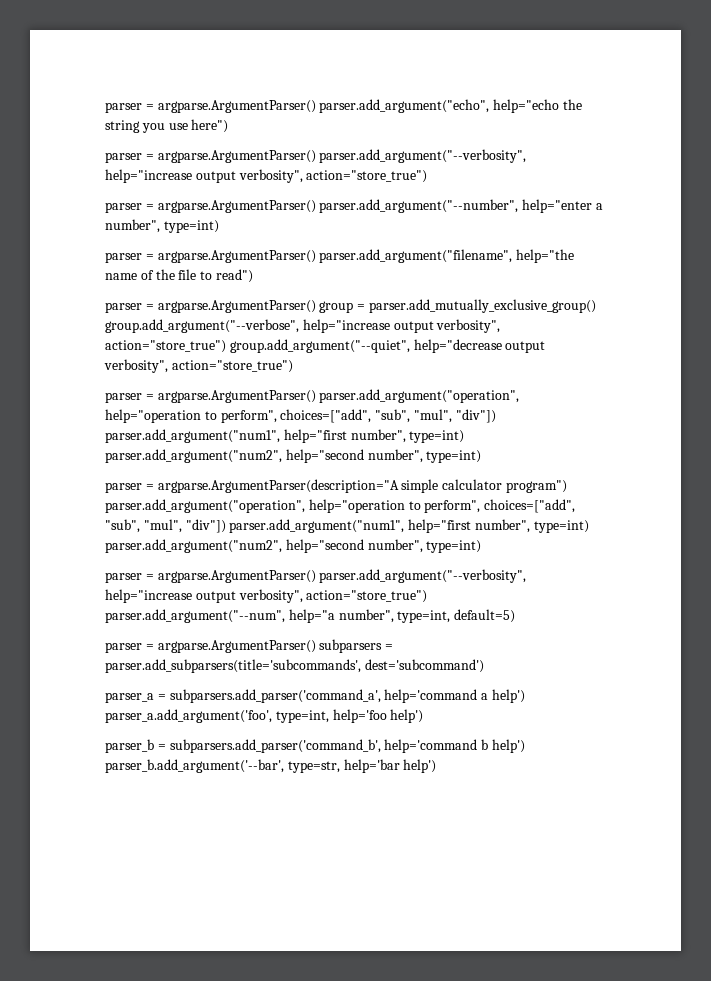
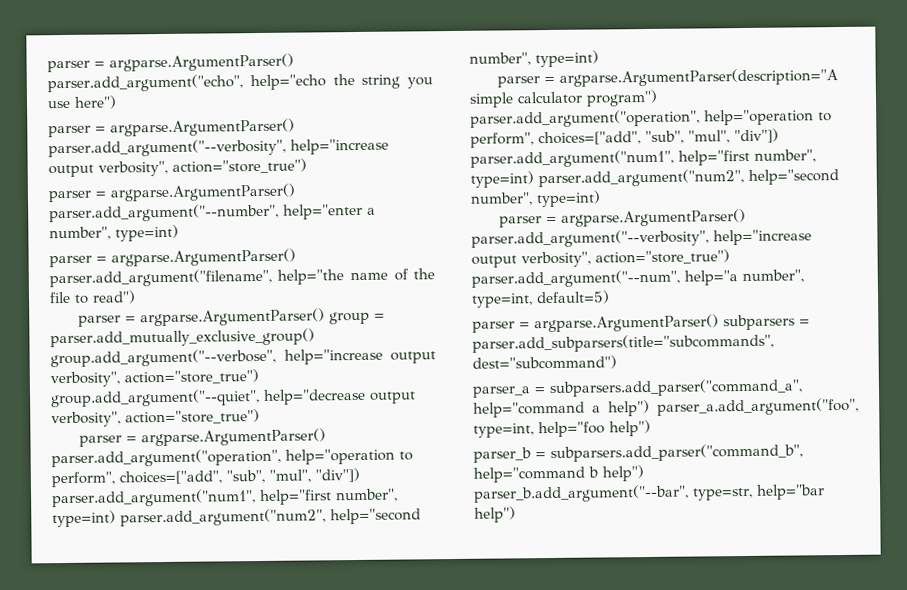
- parser = argparse.ArgumentParser() subparsers = parser.add_subparsers(title='subcommands', dest='subcommand')
+ parser = argparse.ArgumentParser() subparsers = parser.add_subparsers(title="subcommands", dest="subcommand")
- parser_a = subparsers.add_parser('command_a', help='command a help') parser_a.add_argument('foo', type=int, help='foo help')
- parser_b = subparsers.add_parser('command_b', help='command b help') parser_b.add_argument('--bar', type=str, help='bar help')
+ parser_a = subparsers.add_parser("command_a", help="command a help") parser_a.add_argument("foo", type=int, help="foo help")
+ parser_b = subparsers.add_parser("command_b", help="command b help") parser_b.add_argument("--bar", type=str, help="bar help")

